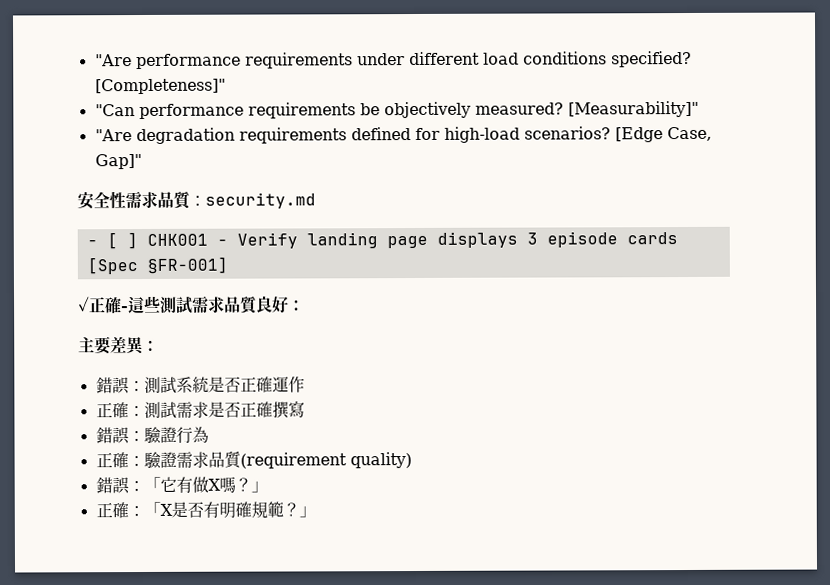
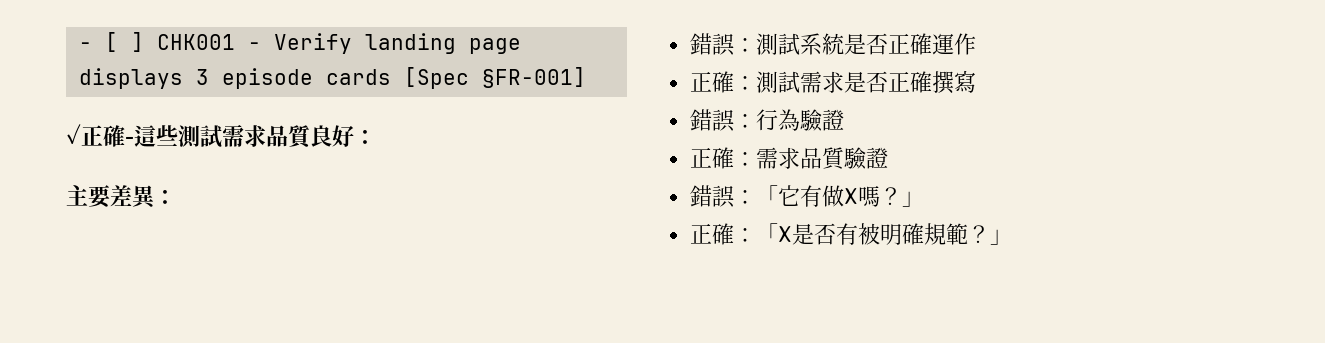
- "Are performance requirements under different load conditions specified? [Completeness]"
- "Can performance requirements be objectively measured? [Measurability]"
- "Are degradation requirements defined for high-load scenarios? [Edge Case, Gap]"
- 安全性需求品質：security.md
- 錯誤：驗證行為
- 正確：驗證需求品質(requirement quality)
+ 錯誤：行為驗證
+ 正確：需求品質驗證
- 正確：「X是否有明確規範？」
+ 正確：「X是否有被明確規範？」

